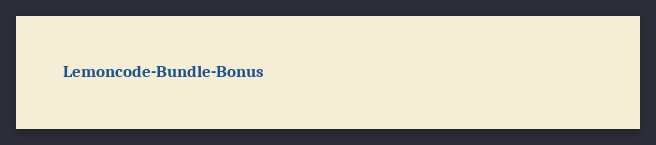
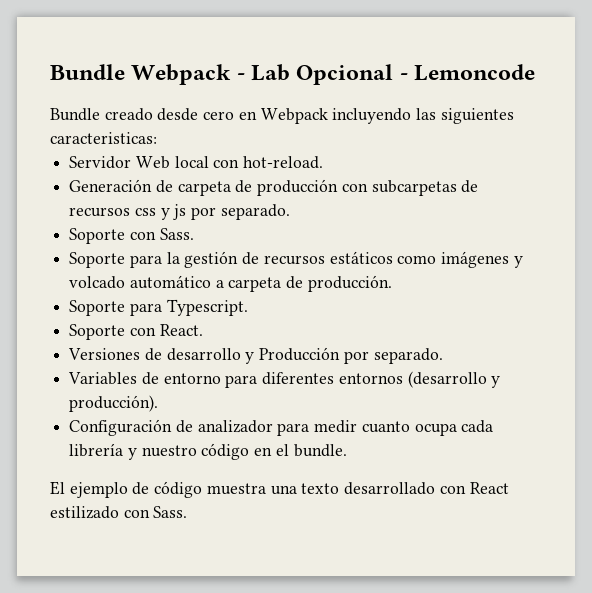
- Lemoncode-Bundle-Bonus
+ Bundle Webpack - Lab Opcional - Lemoncode
+ Bundle creado desde cero en Webpack incluyendo las siguientes caracteristicas:
+ Servidor Web local con hot-reload.
+ Generación de carpeta de producción con subcarpetas de recursos css y js por separado.
+ Soporte con Sass.
+ Soporte para la gestión de recursos estáticos como imágenes y volcado automático a carpeta de producción.
+ Soporte para Typescript.
+ Soporte con React.
+ Versiones de desarrollo y Producción por separado.
+ Variables de entorno para diferentes entornos (desarrollo y producción).
+ Configuración de analizador para medir cuanto ocupa cada librería y nuestro código en el bundle.
+ El ejemplo de código muestra una texto desarrollado con React estilizado con Sass.

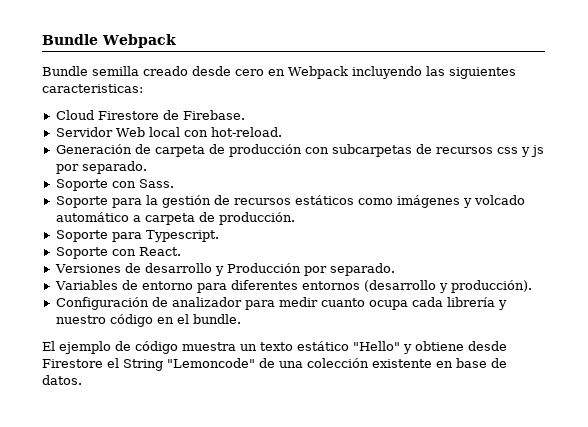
- Bundle Webpack - Lab Opcional - Lemoncode
- Bundle creado desde cero en Webpack incluyendo las siguientes caracteristicas:
+ Bundle Webpack
+ Bundle semilla creado desde cero en Webpack incluyendo las siguientes caracteristicas:
+ Cloud Firestore de Firebase.
- El ejemplo de código muestra una texto desarrollado con React estilizado con Sass.
+ El ejemplo de código muestra un texto estático "Hello" y obtiene desde Firestore el String "Lemoncode" de una colección existente en base de datos.

